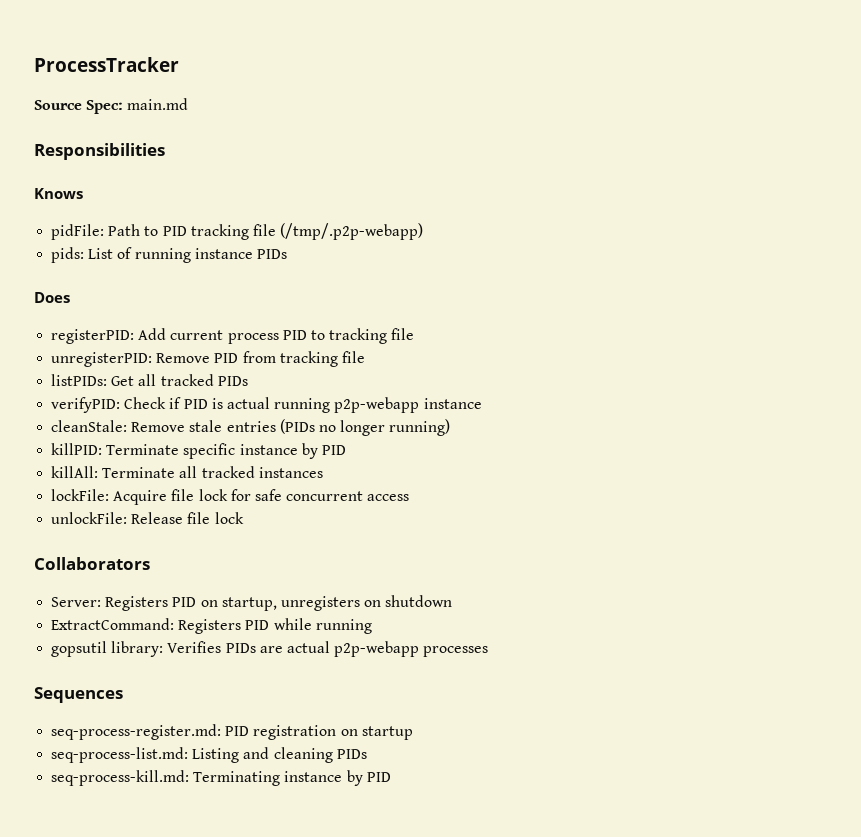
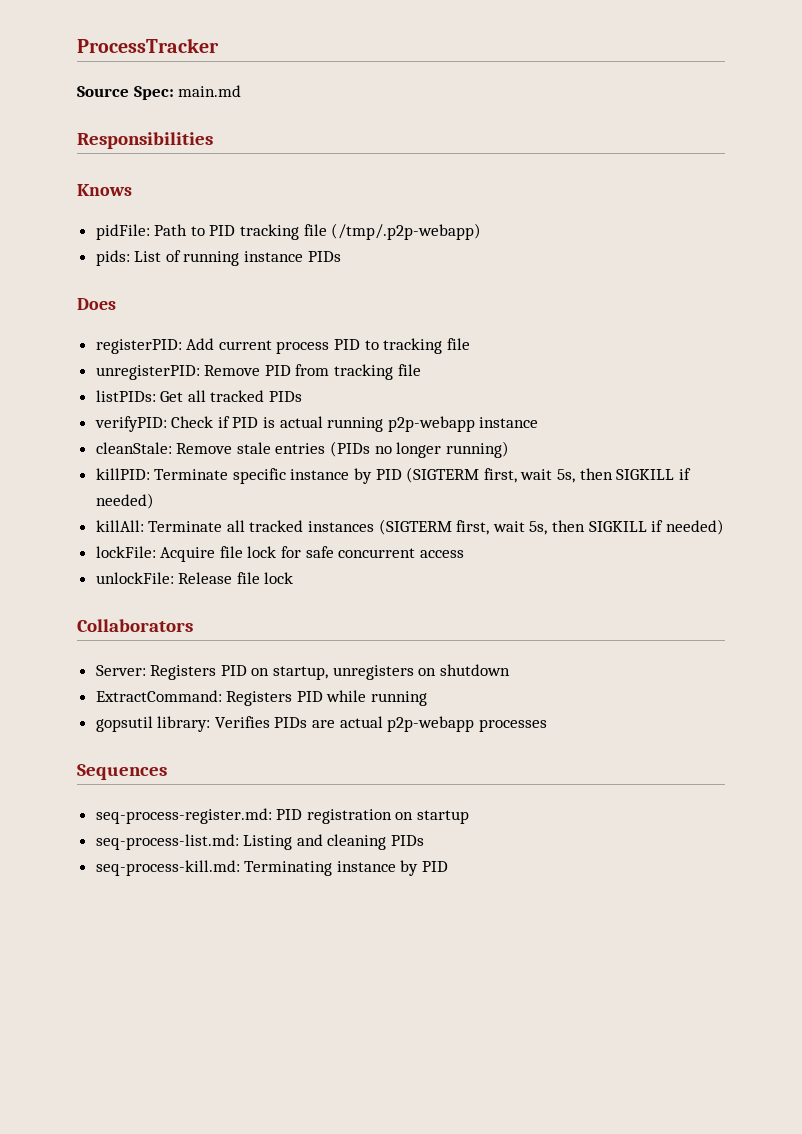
- killPID: Terminate specific instance by PID
+ killPID: Terminate specific instance by PID (SIGTERM first, wait 5s, then SIGKILL if needed)
- killAll: Terminate all tracked instances
+ killAll: Terminate all tracked instances (SIGTERM first, wait 5s, then SIGKILL if needed)

